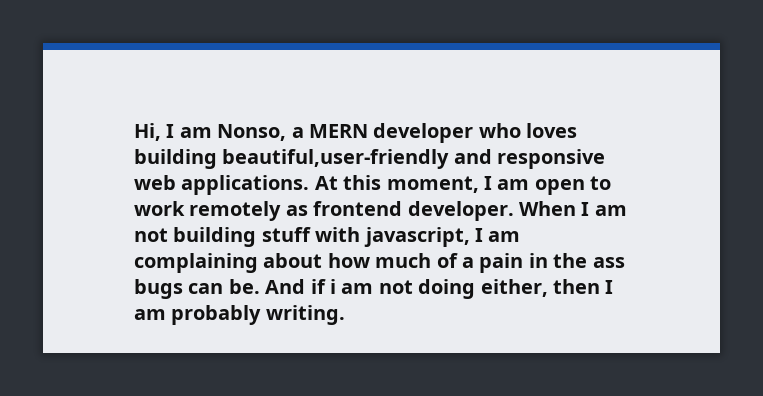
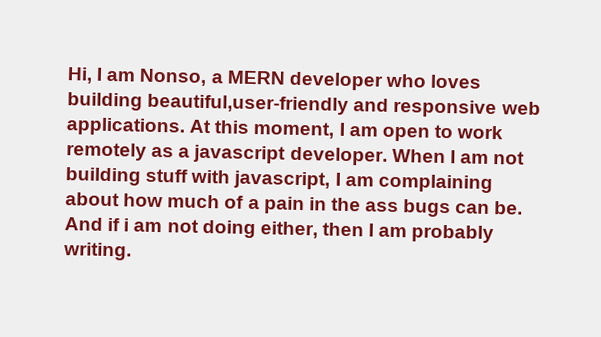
- At this moment, I am open to work remotely as frontend developer.
+ At this moment, I am open to work remotely as a javascript developer.

